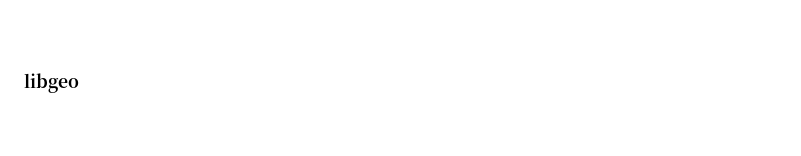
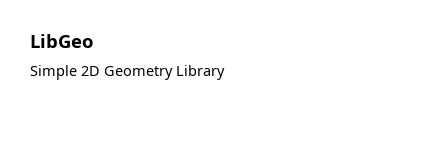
- libgeo
+ LibGeo
+ Simple 2D Geometry Library

